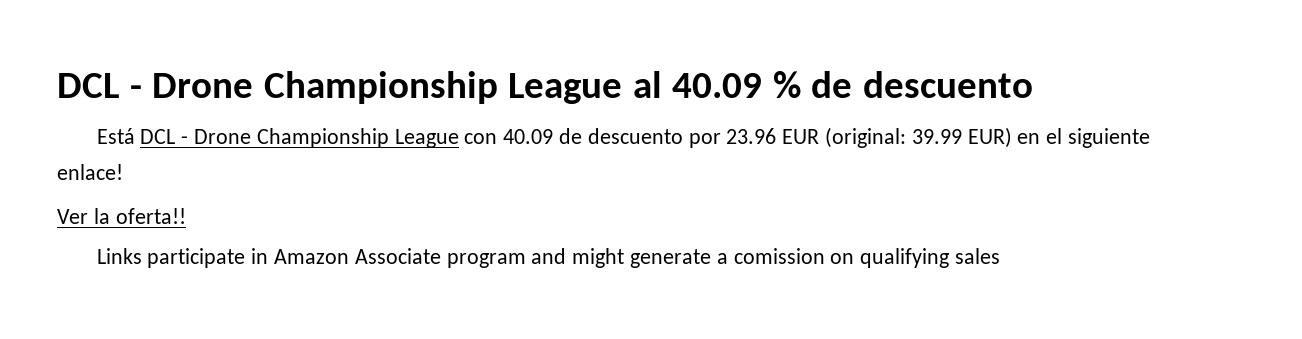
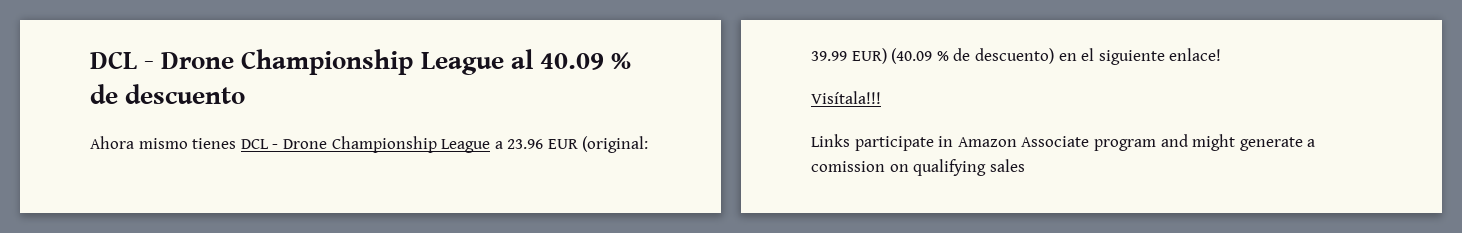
- Está DCL - Drone Championship League con 40.09 de descuento por 23.96 EUR (original: 39.99 EUR) en el siguiente enlace!
+ Ahora mismo tienes DCL - Drone Championship League a 23.96 EUR (original: 39.99 EUR) (40.09 % de descuento) en el siguiente enlace!
- Ver la oferta!!
+ Visítala!!!

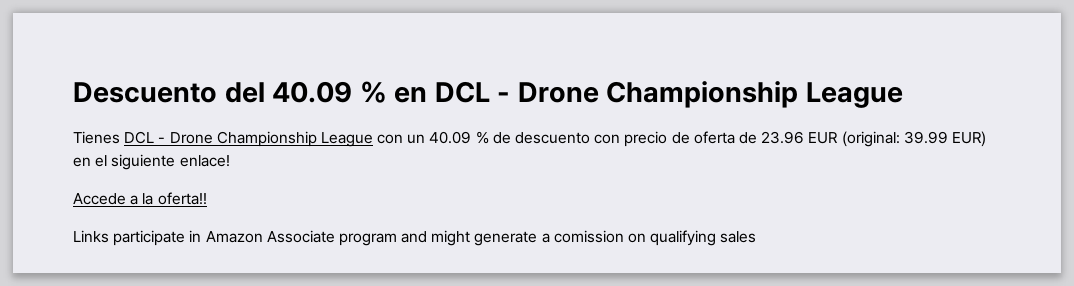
- DCL - Drone Championship League al 40.09 % de descuento
- Ahora mismo tienes DCL - Drone Championship League a 23.96 EUR (original: 39.99 EUR) (40.09 % de descuento) en el siguiente enlace!
+ Descuento del 40.09 % en DCL - Drone Championship League
+ Tienes DCL - Drone Championship League con un 40.09 % de descuento con precio de oferta de 23.96 EUR (original: 39.99 EUR) en el siguiente enlace!
- Visítala!!!
+ Accede a la oferta!!

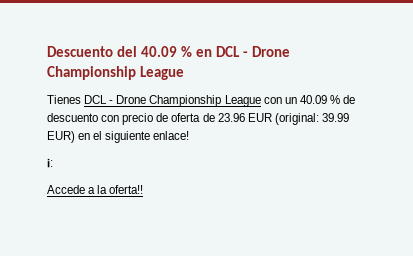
+ ℹ:
- Links participate in Amazon Associate program and might generate a comission on qualifying sales

